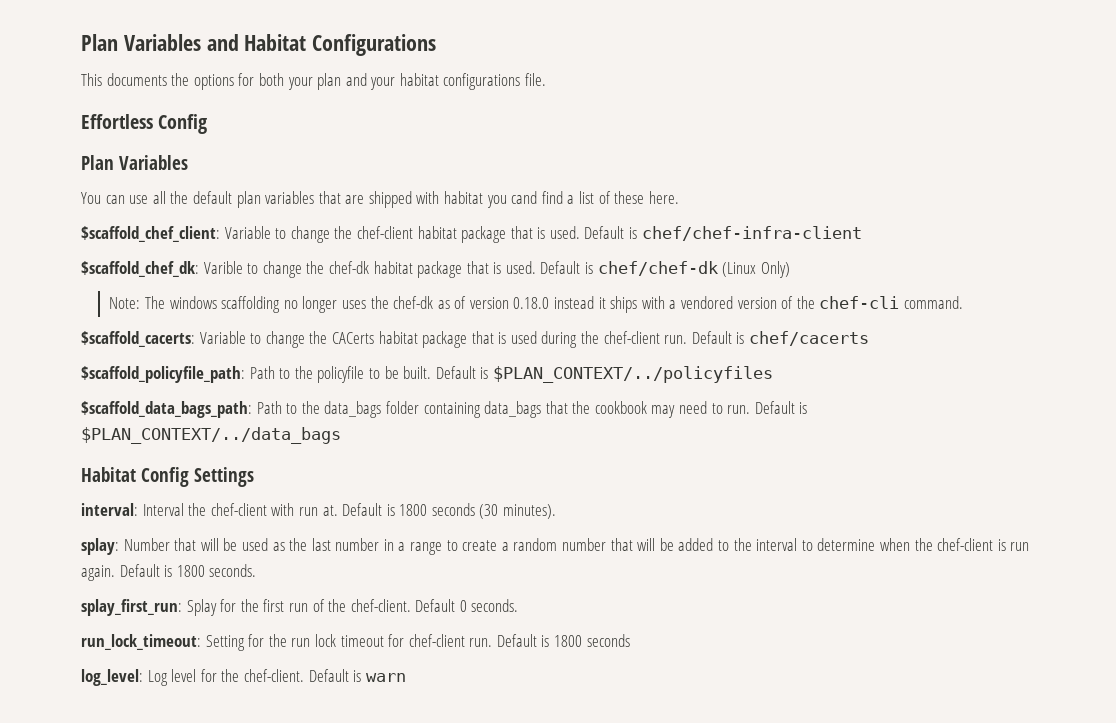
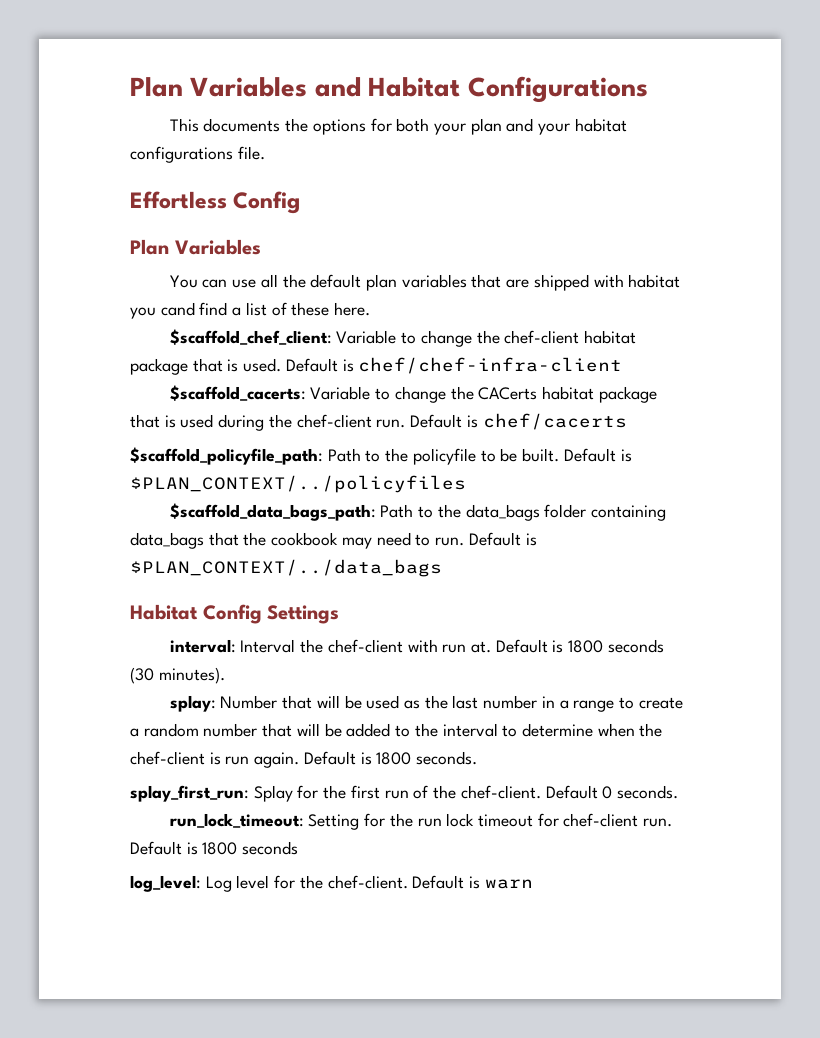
- $scaffold_chef_dk: Varible to change the chef-dk habitat package that is used. Default is chef/chef-dk (Linux Only)
- Note: The windows scaffolding no longer uses the chef-dk as of version 0.18.0 instead it ships with a vendored version of the chef-cli command.

